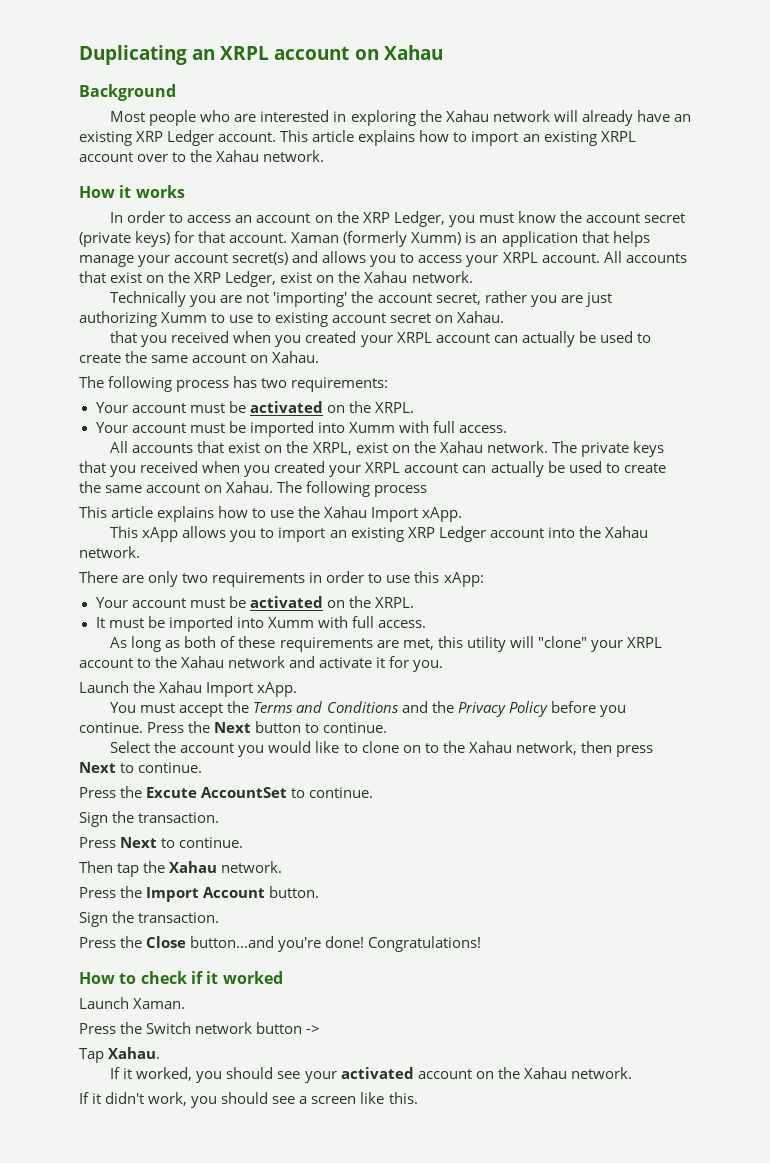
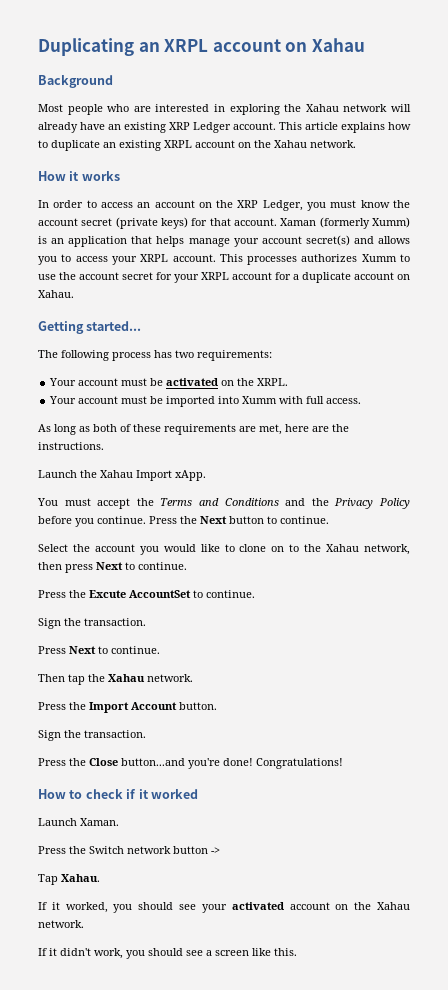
- This article explains how to import an existing XRPL account over to the Xahau network.
+ This article explains how to duplicate an existing XRPL account on the Xahau network.
- All accounts that exist on the XRP Ledger, exist on the Xahau network.
- Technically you are not 'importing' the account secret, rather you are just authorizing Xumm to use to existing account secret on Xahau.
- that you received when you created your XRPL account can actually be used to create the same account on Xahau.
+ This processes authorizes Xumm to use the account secret for your XRPL account for a duplicate account on Xahau.
+ Getting started...
- All accounts that exist on the XRPL, exist on the Xahau network. The private keys that you received when you created your XRPL account can actually be used to create the same account on Xahau. The following process
- This article explains how to use the Xahau Import xApp.
- This xApp allows you to import an existing XRP Ledger account into the Xahau network.
- There are only two requirements in order to use this xApp:
- Your account must be activated on the XRPL.
- It must be imported into Xumm with full access.
- As long as both of these requirements are met, this utility will "clone" your XRPL account to the Xahau network and activate it for you.
+ As long as both of these requirements are met, here are the instructions.

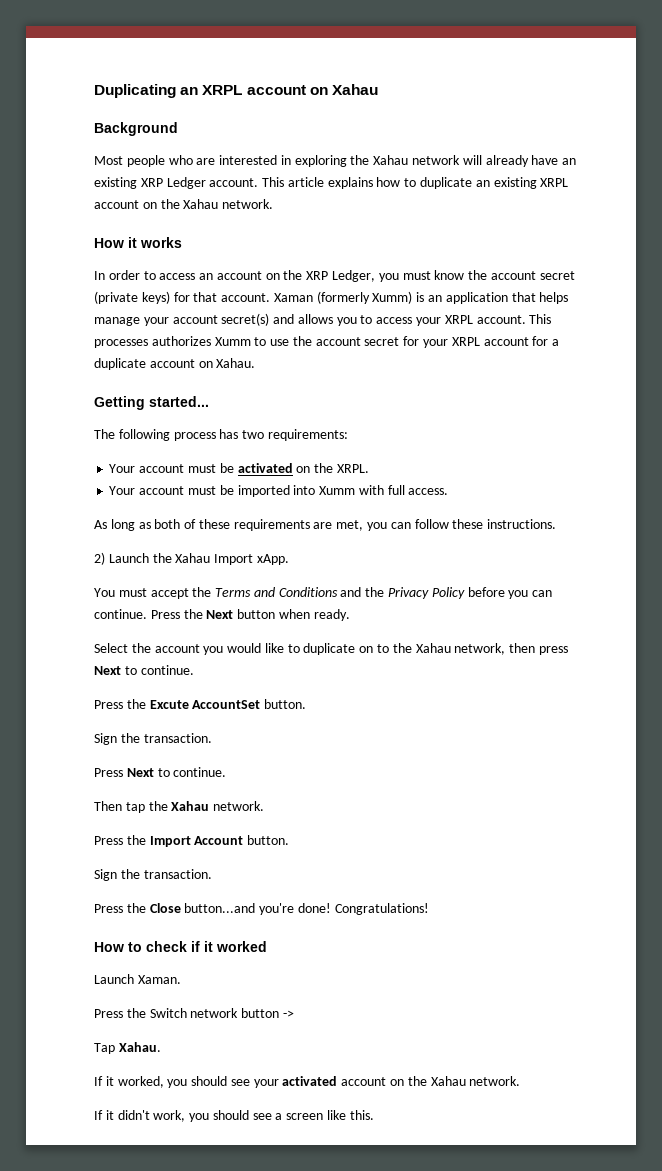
- As long as both of these requirements are met, here are the instructions.
+ As long as both of these requirements are met, you can follow these instructions.
- Launch the Xahau Import xApp.
+ 2) Launch the Xahau Import xApp.
- You must accept the Terms and Conditions and the Privacy Policy before you continue.
+ You must accept the Terms and Conditions and the Privacy Policy before you can continue.
- Press the Next button to continue.
+ Press the Next button when ready.
- Select the account you would like to clone on to the Xahau network, then press Next to continue.
+ Select the account you would like to duplicate on to the Xahau network, then press Next to continue.
- Press the Excute AccountSet to continue.
+ Press the Excute AccountSet button.

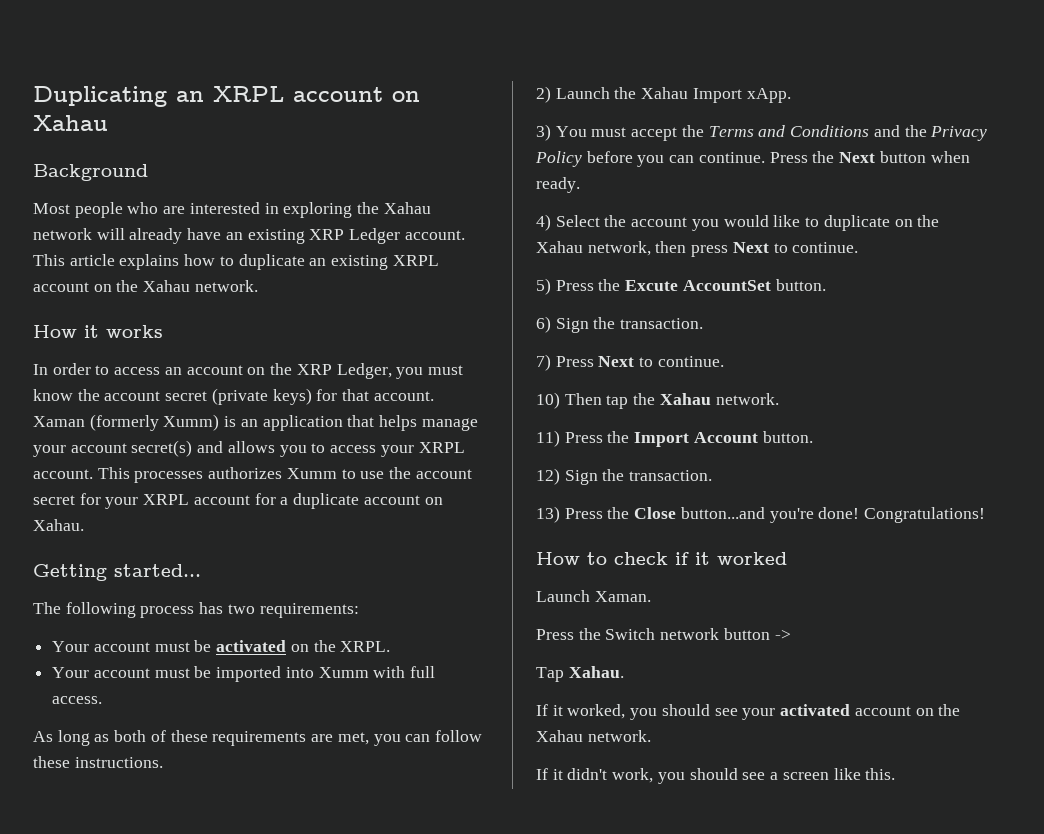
- You must accept the Terms and Conditions and the Privacy Policy before you can continue.
+ 3) You must accept the Terms and Conditions and the Privacy Policy before you can continue.
- Select the account you would like to duplicate on to the Xahau network, then press Next to continue.
+ 4) Select the account you would like to duplicate on the Xahau network, then press Next to continue.
- Press the Excute AccountSet button.
- Sign the transaction.
- Press Next to continue.
+ 5) Press the Excute AccountSet button.
+ 6) Sign the transaction.
+ 7) Press Next to continue.
- Then tap the Xahau network.
+ 10) Then tap the Xahau network.
- Press the Import Account button.
- Sign the transaction.
- Press the Close button...and you're done!
+ 11) Press the Import Account button.
+ 12) Sign the transaction.
+ 13) Press the Close button...and you're done!

